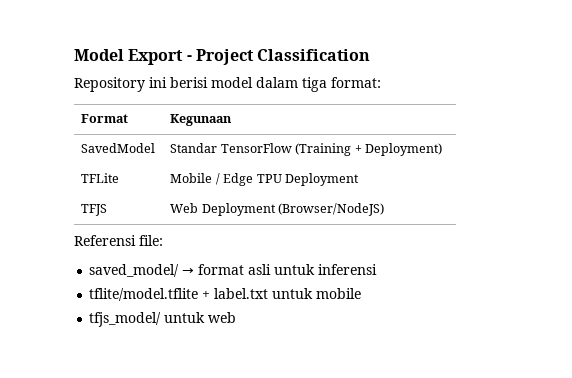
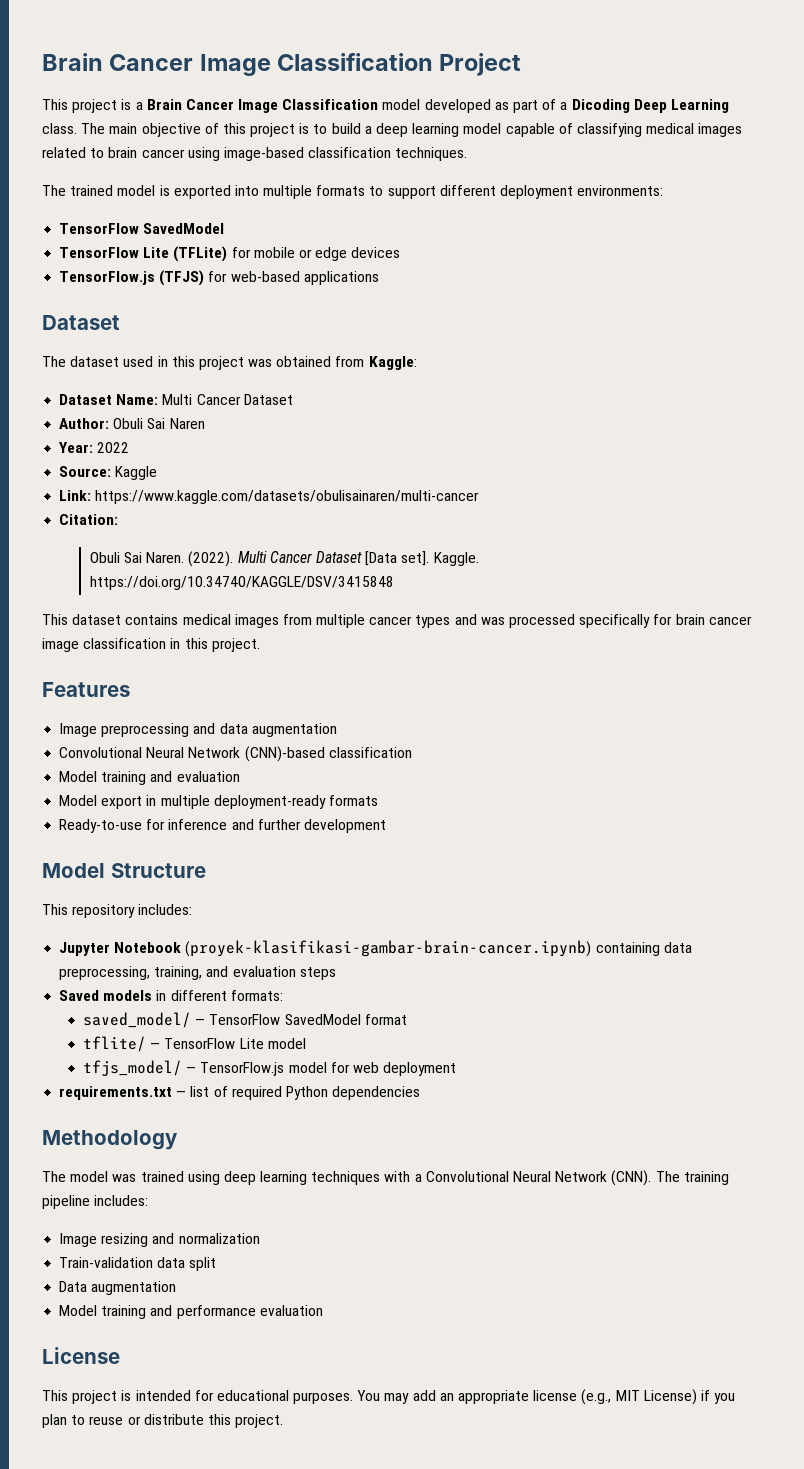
- Model Export - Project Classification
- Repository ini berisi model dalam tiga format:
- Format | Kegunaan
- SavedModel | Standar TensorFlow (Training + Deployment)
- TFLite | Mobile / Edge TPU Deployment
- TFJS | Web Deployment (Browser/NodeJS)
- Referensi file:
- saved_model/ → format asli untuk inferensi
- tflite/model.tflite + label.txt untuk mobile
- tfjs_model/ untuk web
+ Brain Cancer Image Classification Project
+ This project is a Brain Cancer Image Classification model developed as part of a Dicoding Deep Learning class. The main objective of this project is to build a deep learning model capable of classifying medical images related to brain cancer using image-based classification techniques.
+ The trained model is exported into multiple formats to support different deployment environments:
+ TensorFlow SavedModel
+ TensorFlow Lite (TFLite) for mobile or edge devices
+ TensorFlow.js (TFJS) for web-based applications
+ Dataset
+ The dataset used in this project was obtained from Kaggle:
+ Dataset Name: Multi Cancer Dataset
+ Author: Obuli Sai Naren
+ Year: 2022
+ Source: Kaggle
+ Link: https://www.kaggle.com/datasets/obulisainaren/multi-cancer
+ Citation:
+ Obuli Sai Naren. (2022). Multi Cancer Dataset [Data set]. Kaggle. https://doi.org/10.34740/KAGGLE/DSV/3415848
+ This dataset contains medical images from multiple cancer types and was processed specifically for brain cancer image classification in this project.
+ Features
+ Image preprocessing and data augmentation
+ Convolutional Neural Network (CNN)-based classification
+ Model training and evaluation
+ Model export in multiple deployment-ready formats
+ Ready-to-use for inference and further development
+ Model Structure
+ This repository includes:
+ Jupyter Notebook (proyek-klasifikasi-gambar-brain-cancer.ipynb) containing data preprocessing, training, and evaluation steps
+ Saved models in different formats:
+ saved_model/ — TensorFlow SavedModel format
+ tflite/ — TensorFlow Lite model
+ tfjs_model/ — TensorFlow.js model for web deployment
+ requirements.txt — list of required Python dependencies
+ Methodology
+ The model was trained using deep learning techniques with a Convolutional Neural Network (CNN). The training pipeline includes:
+ Image resizing and normalization
+ Train-validation data split
+ Data augmentation
+ Model training and performance evaluation
+ License
+ This project is intended for educational purposes. You may add an appropriate license (e.g., MIT License) if you plan to reuse or distribute this project.

